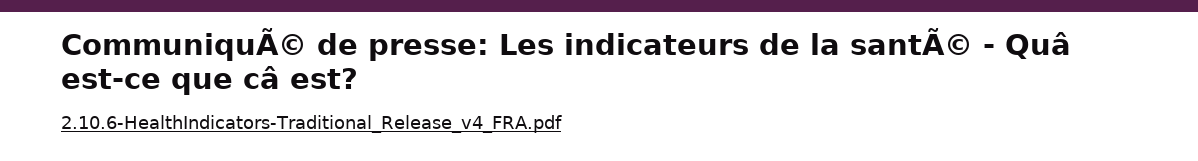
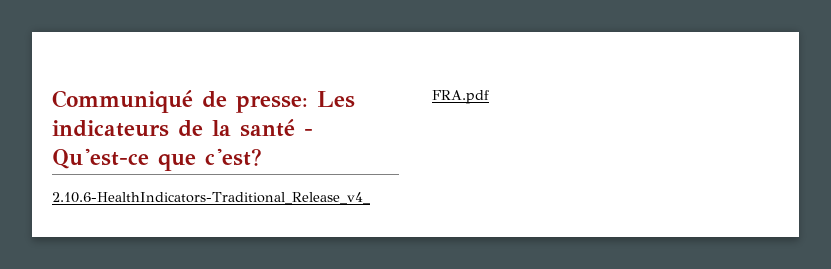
- CommuniquÃ© de presse: Les indicateurs de la santÃ© - Quâ est-ce que câ est?
+ Communiqué de presse: Les indicateurs de la santé - Qu'est-ce que c'est?

